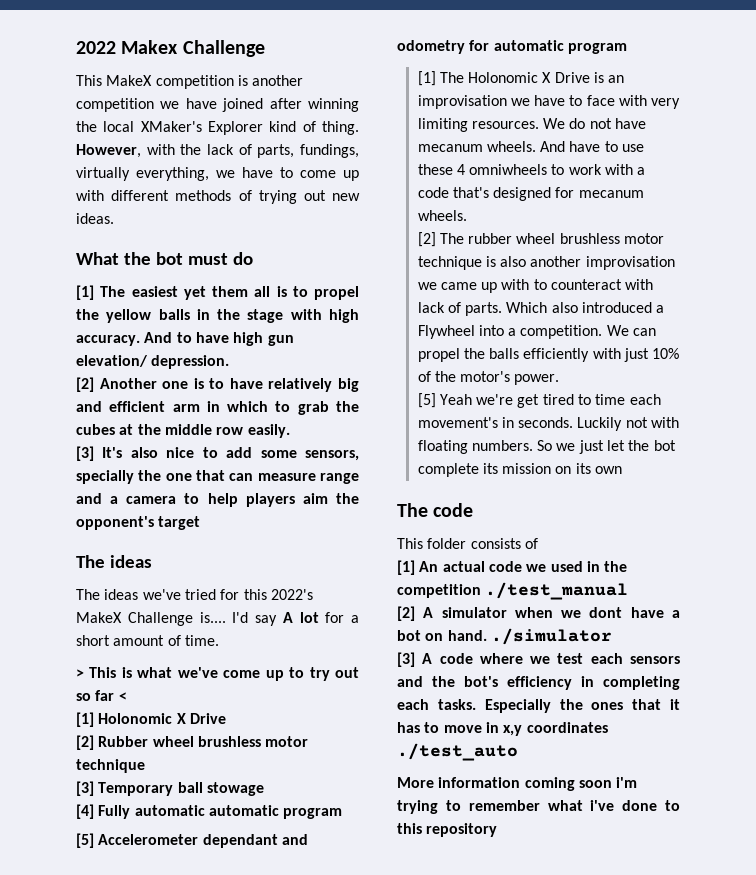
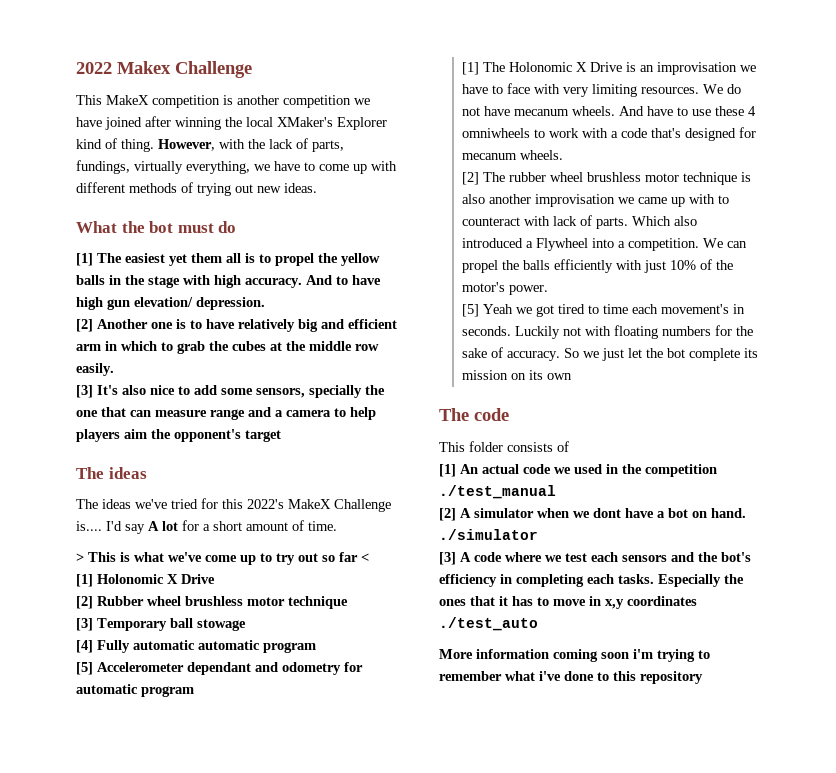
- [5] Yeah we're get tired to time each movement's in seconds.
+ [5] Yeah we got tired to time each movement's in seconds.
- Luckily not with floating numbers.
+ Luckily not with floating numbers for the sake of accuracy.

